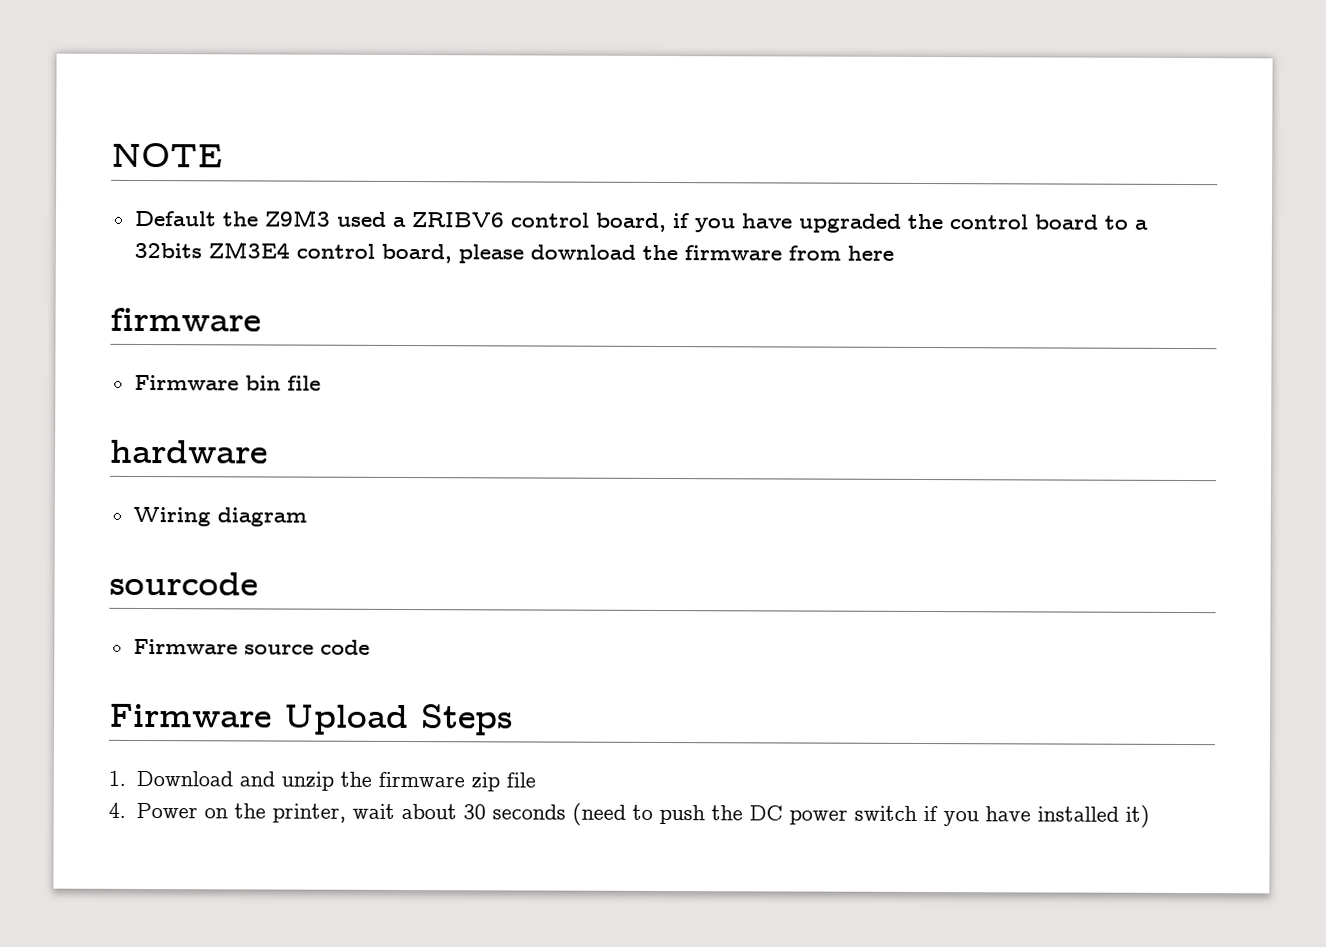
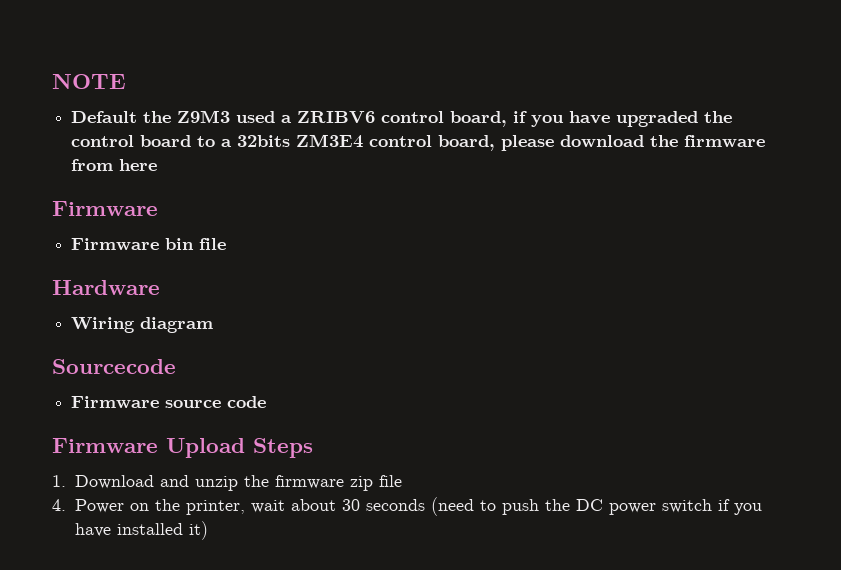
  Default the Z9M3 used a ZRIBV6 control board, if you have upgraded the control board to a 32bits ZM3E4 control board, please download the firmware from here
- firmware
+ Firmware
- hardware
+ Hardware
- sourcode
+ Sourcecode

